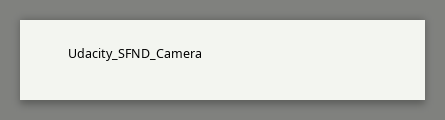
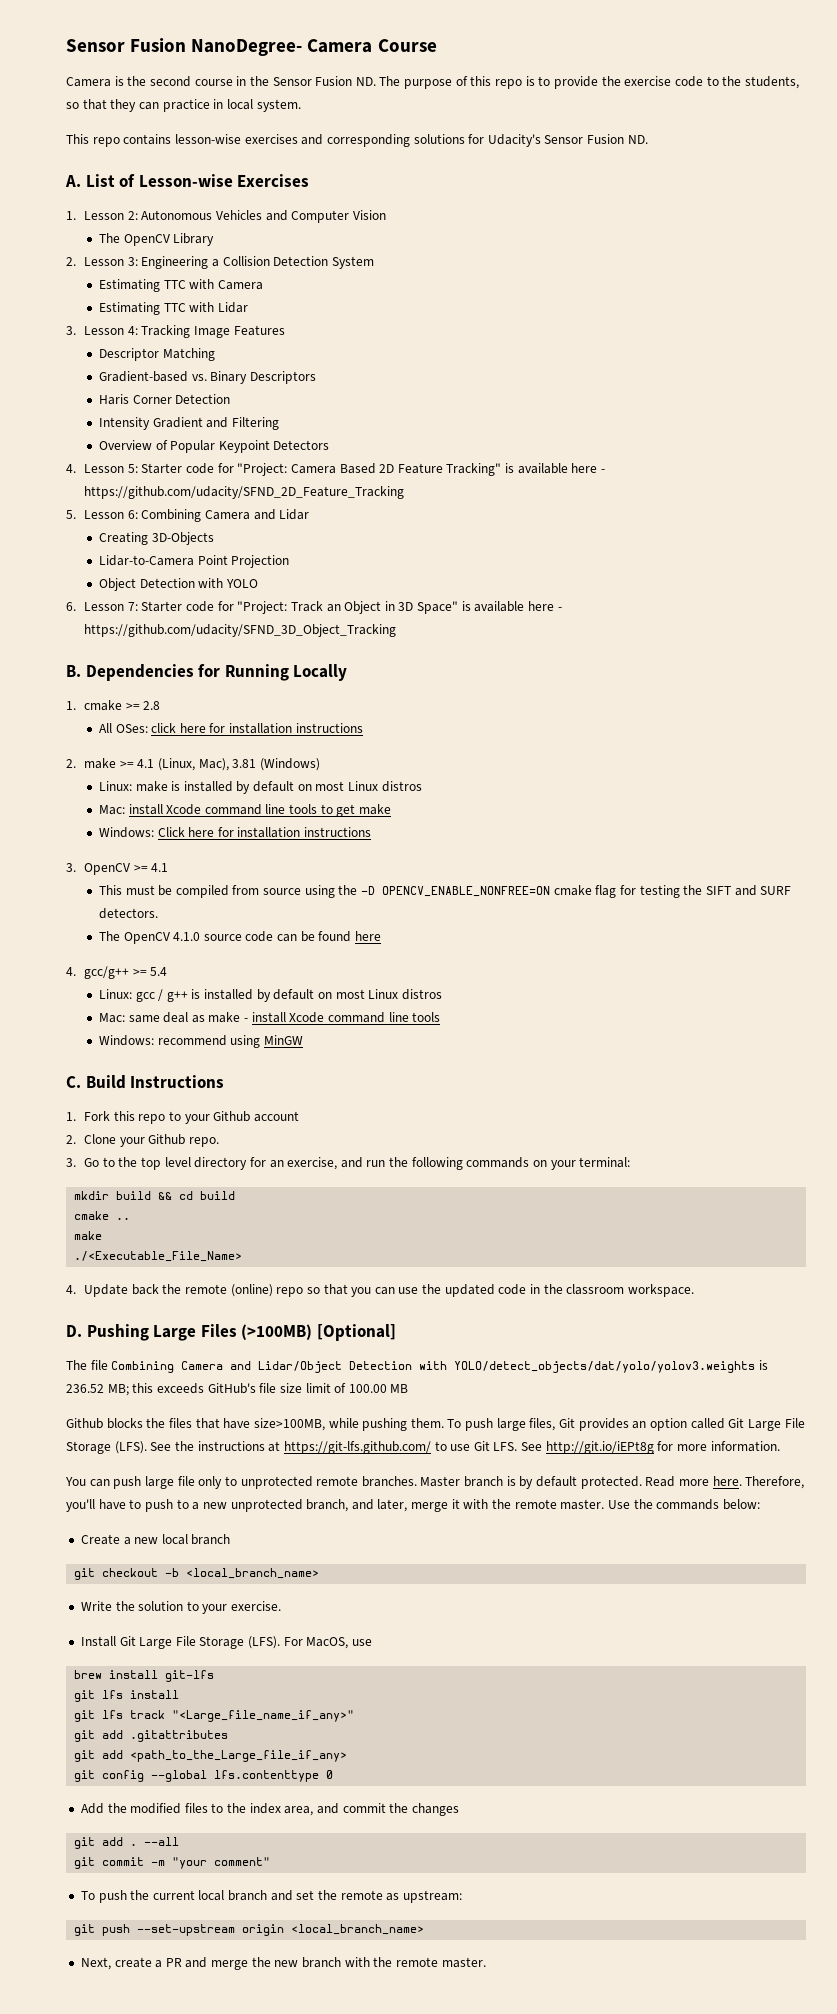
- Udacity_SFND_Camera
+ Sensor Fusion NanoDegree- Camera Course
+ Camera is the second course in the Sensor Fusion ND. The purpose of this repo is to provide the exercise code to the students, so that they can practice in local system.
+ This repo contains lesson-wise exercises and corresponding solutions for Udacity's Sensor Fusion ND.
+ A. List of Lesson-wise Exercises
+ 1. Lesson 2: Autonomous Vehicles and Computer Vision
+ The OpenCV Library
+ 2. Lesson 3: Engineering a Collision Detection System
+ Estimating TTC with Camera
+ Estimating TTC with Lidar
+ 3. Lesson 4: Tracking Image Features
+ Descriptor Matching
+ Gradient-based vs. Binary Descriptors
+ Haris Corner Detection
+ Intensity Gradient and Filtering
+ Overview of Popular Keypoint Detectors
+ 4. Lesson 5: Starter code for "Project: Camera Based 2D Feature Tracking" is available here - https://github.com/udacity/SFND_2D_Feature_Tracking
+ 5. Lesson 6: Combining Camera and Lidar
+ Creating 3D-Objects
+ Lidar-to-Camera Point Projection
+ Object Detection with YOLO
+ 6. Lesson 7: Starter code for "Project: Track an Object in 3D Space" is available here - https://github.com/udacity/SFND_3D_Object_Tracking
+ B. Dependencies for Running Locally
+ 1. cmake >= 2.8
+ All OSes: click here for installation instructions
+ 2. make >= 4.1 (Linux, Mac), 3.81 (Windows)
+ Linux: make is installed by default on most Linux distros
+ Mac: install Xcode command line tools to get make
+ Windows: Click here for installation instructions
+ 3. OpenCV >= 4.1
+ This must be compiled from source using the -D OPENCV_ENABLE_NONFREE=ON cmake flag for testing the SIFT and SURF detectors.
+ The OpenCV 4.1.0 source code can be found here
+ 4. gcc/g++ >= 5.4
+ Linux: gcc / g++ is installed by default on most Linux distros
+ Mac: same deal as make - install Xcode command line tools
+ Windows: recommend using MinGW
+ C. Build Instructions
+ 1. Fork this repo to your Github account
+ 2. Clone your Github repo.
+ 3. Go to the top level directory for an exercise, and run the following commands on your terminal:
+ mkdir build && cd build
+ cmake ..
+ make
+ ./<Executable_File_Name>
+ 4. Update back the remote (online) repo so that you can use the updated code in the classroom workspace.
+ D. Pushing Large Files (>100MB) [Optional]
+ The file Combining Camera and Lidar/Object Detection with YOLO/detect_objects/dat/yolo/yolov3.weights is 236.52 MB; this exceeds GitHub's file size limit of 100.00 MB
+ Github blocks the files that have size>100MB, while pushing them. To push large files, Git provides an option called Git Large File Storage (LFS). See the instructions at https://git-lfs.github.com/ to use Git LFS. See http://git.io/iEPt8g for more information.
+ You can push large file only to unprotected remote branches. Master branch is by default protected. Read more here. Therefore, you'll have to push to a new unprotected branch, and later, merge it with the remote master. Use the commands below:
+ Create a new local branch
+ git checkout -b <local_branch_name>
+ Write the solution to your exercise.
+ Install Git Large File Storage (LFS). For MacOS, use
+ brew install git-lfs
+ git lfs install
+ git lfs track "<Large_file_name_if_any>"
+ git add .gitattributes
+ git add <path_to_the_Large_file_if_any>
+ git config --global lfs.contenttype 0
+ Add the modified files to the index area, and commit the changes
+ git add . --all
+ git commit -m "your comment"
+ To push the current local branch and set the remote as upstream:
+ git push --set-upstream origin <local_branch_name>
+ Next, create a PR and merge the new branch with the remote master.

